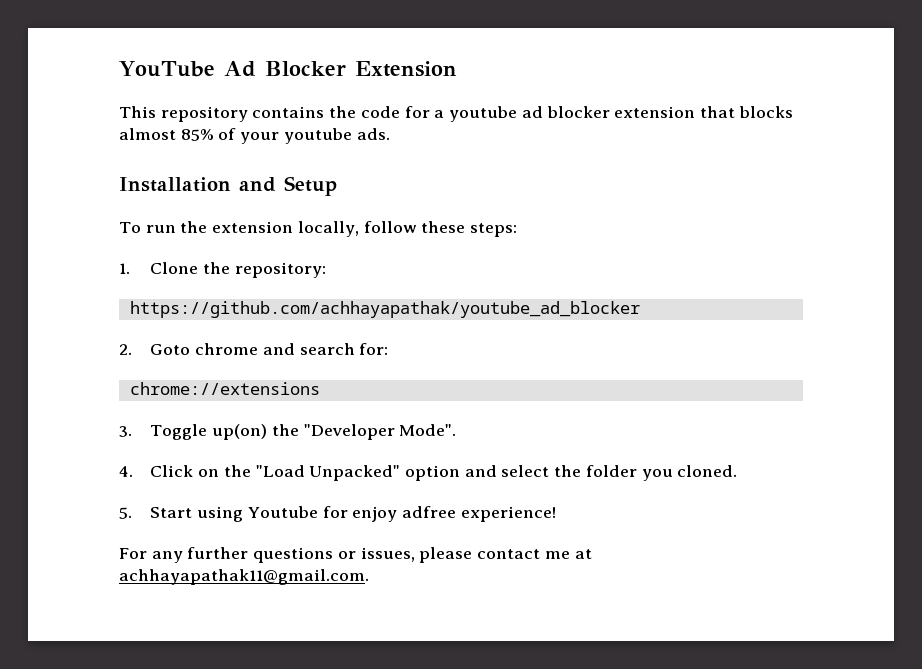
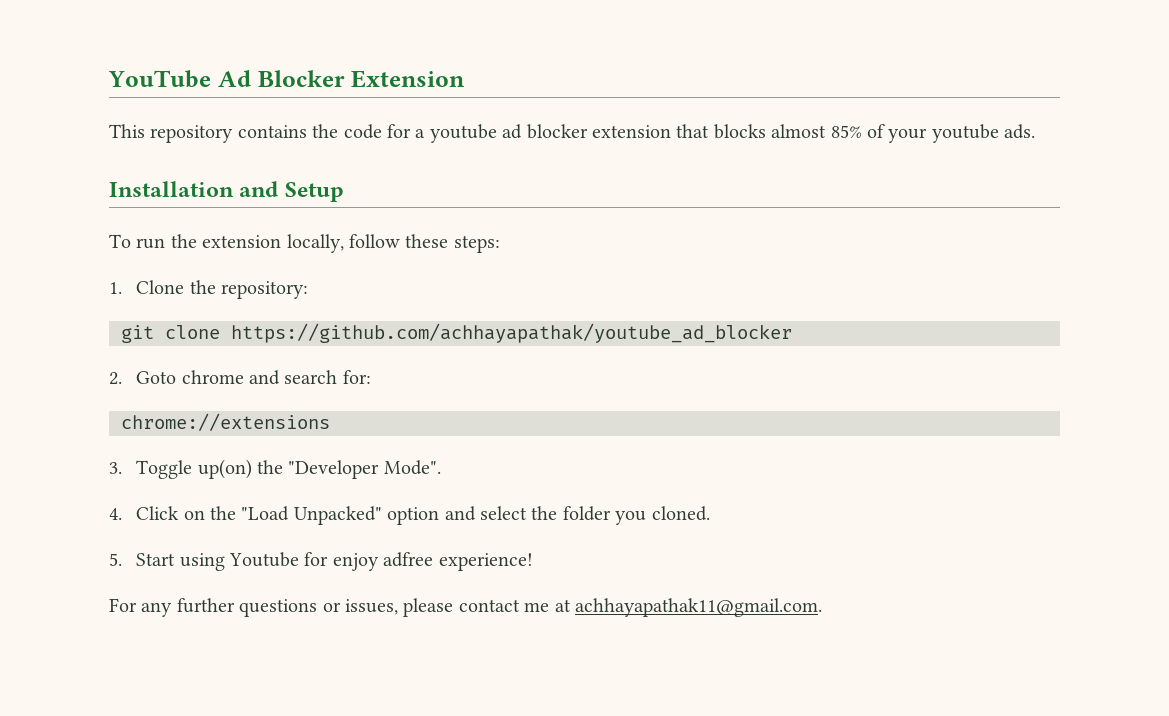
- https://github.com/achhayapathak/youtube_ad_blocker
+ git clone https://github.com/achhayapathak/youtube_ad_blocker

